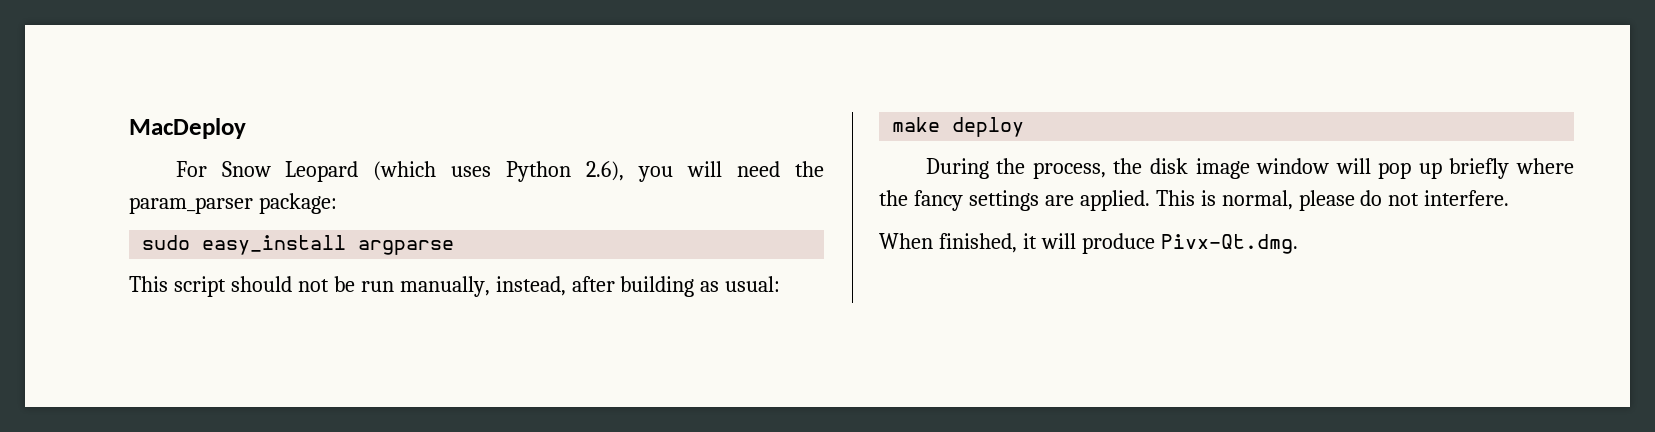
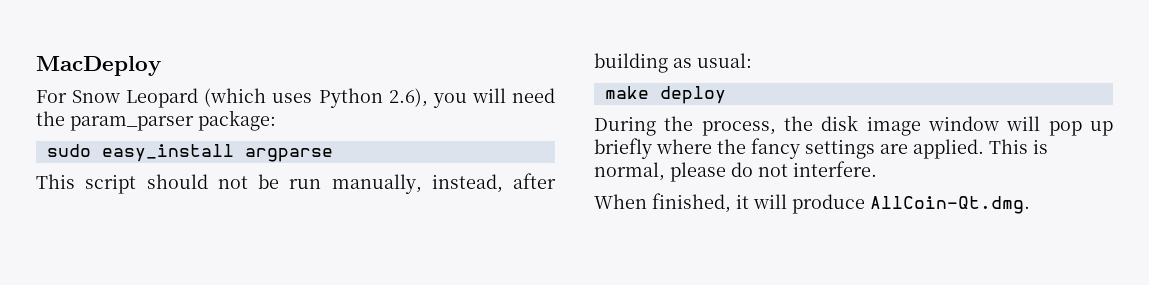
- When finished, it will produce Pivx-Qt.dmg.
+ When finished, it will produce AllCoin-Qt.dmg.

